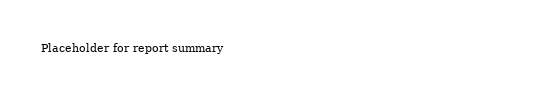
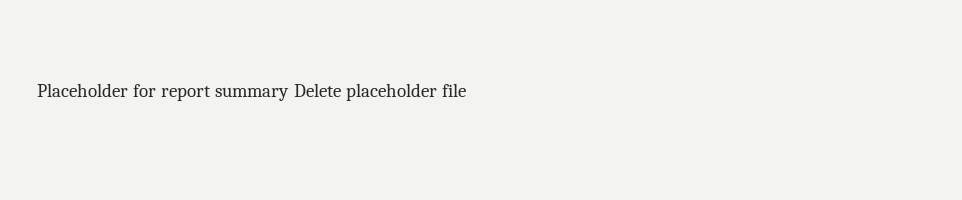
- Placeholder for report summary
+ Placeholder for report summary Delete placeholder file

